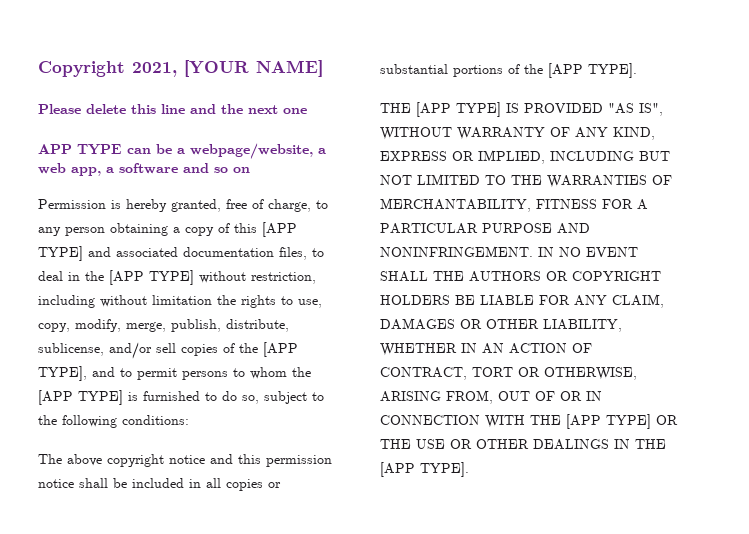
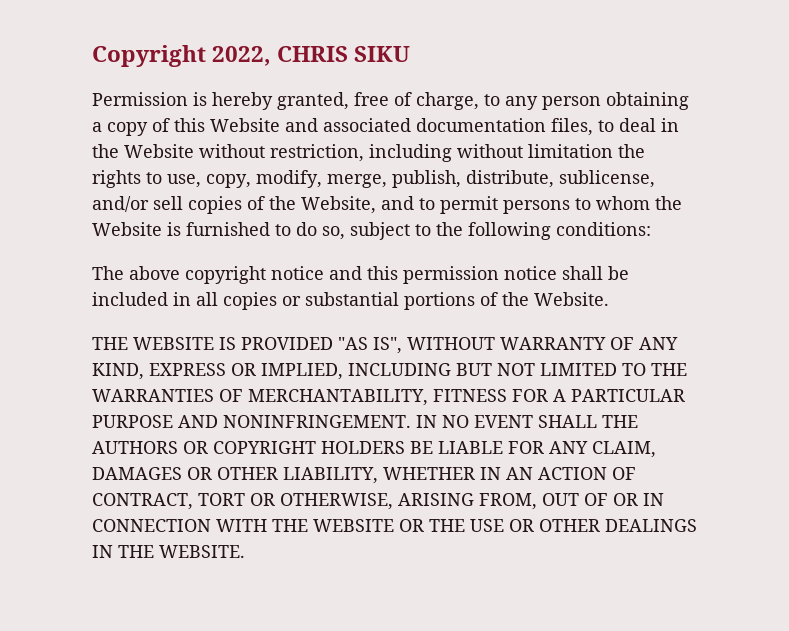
- Copyright 2021, [YOUR NAME]
- Please delete this line and the next one
- APP TYPE can be a webpage/website, a web app, a software and so on
+ Copyright 2022, CHRIS SIKU
- Permission is hereby granted, free of charge, to any person obtaining a copy of this [APP TYPE] and associated documentation files, to deal in the [APP TYPE] without restriction, including without limitation the rights to use, copy, modify, merge, publish, distribute, sublicense, and/or sell copies of the [APP TYPE], and to permit persons to whom the [APP TYPE] is furnished to do so, subject to the following conditions:
+ Permission is hereby granted, free of charge, to any person obtaining a copy of this Website and associated documentation files, to deal in the Website without restriction, including without limitation the rights to use, copy, modify, merge, publish, distribute, sublicense, and/or sell copies of the Website, and to permit persons to whom the Website is furnished to do so, subject to the following conditions:
- The above copyright notice and this permission notice shall be included in all copies or substantial portions of the [APP TYPE].
- THE [APP TYPE] IS PROVIDED "AS IS", WITHOUT WARRANTY OF ANY KIND, EXPRESS OR IMPLIED, INCLUDING BUT NOT LIMITED TO THE WARRANTIES OF MERCHANTABILITY, FITNESS FOR A PARTICULAR PURPOSE AND NONINFRINGEMENT.
+ The above copyright notice and this permission notice shall be included in all copies or substantial portions of the Website.
+ THE WEBSITE IS PROVIDED "AS IS", WITHOUT WARRANTY OF ANY KIND, EXPRESS OR IMPLIED, INCLUDING BUT NOT LIMITED TO THE WARRANTIES OF MERCHANTABILITY, FITNESS FOR A PARTICULAR PURPOSE AND NONINFRINGEMENT.
- IN NO EVENT SHALL THE AUTHORS OR COPYRIGHT HOLDERS BE LIABLE FOR ANY CLAIM, DAMAGES OR OTHER LIABILITY, WHETHER IN AN ACTION OF CONTRACT, TORT OR OTHERWISE, ARISING FROM, OUT OF OR IN CONNECTION WITH THE [APP TYPE] OR THE USE OR OTHER DEALINGS IN THE [APP TYPE].
+ IN NO EVENT SHALL THE AUTHORS OR COPYRIGHT HOLDERS BE LIABLE FOR ANY CLAIM, DAMAGES OR OTHER LIABILITY, WHETHER IN AN ACTION OF CONTRACT, TORT OR OTHERWISE, ARISING FROM, OUT OF OR IN CONNECTION WITH THE WEBSITE OR THE USE OR OTHER DEALINGS IN THE WEBSITE.

